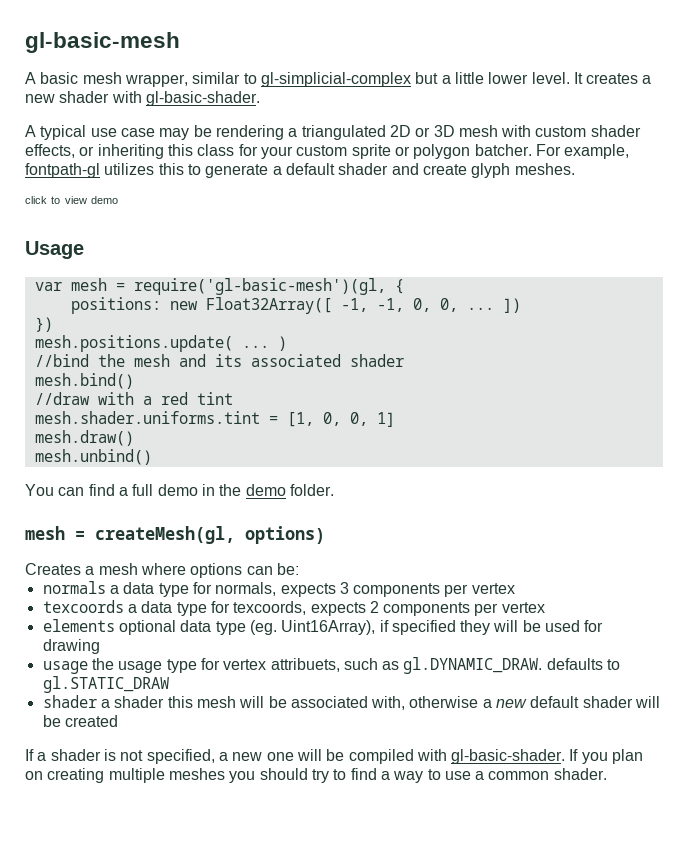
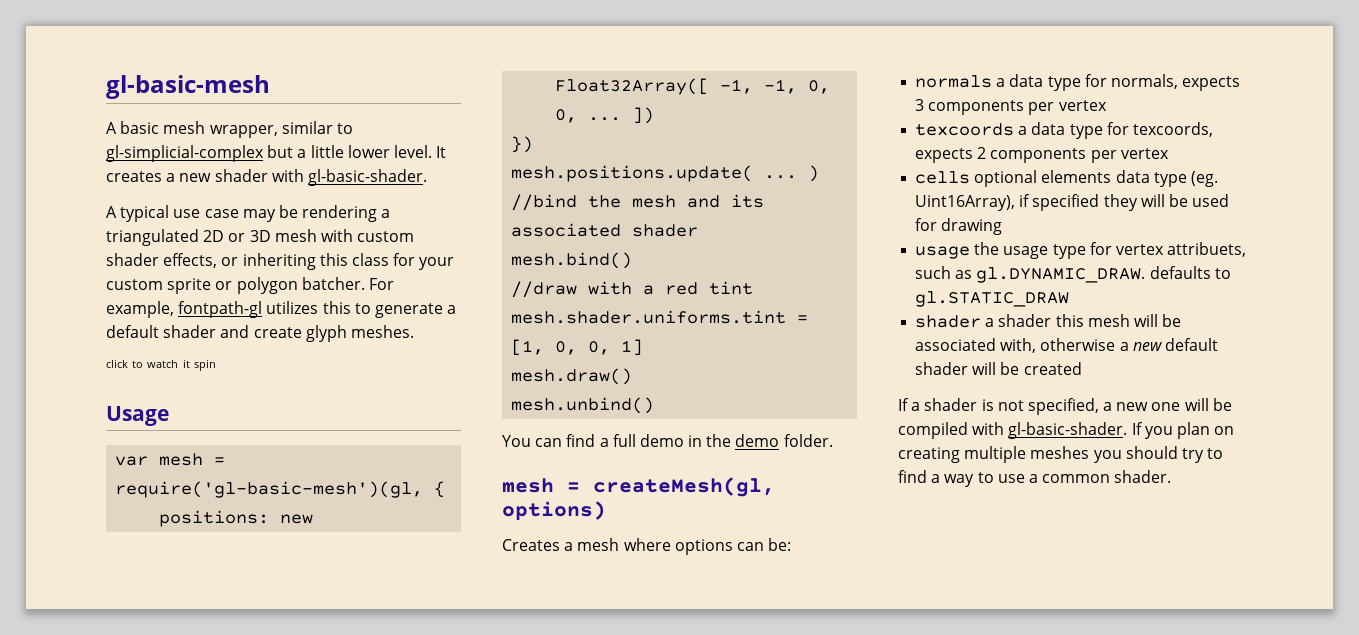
- click to view demo
+ click to watch it spin
- elements optional data type (eg. Uint16Array), if specified they will be used for drawing
+ cells optional elements data type (eg. Uint16Array), if specified they will be used for drawing

